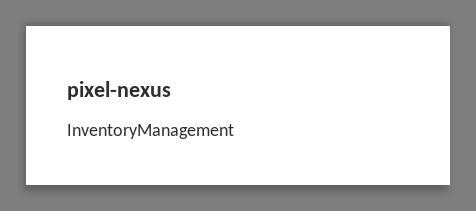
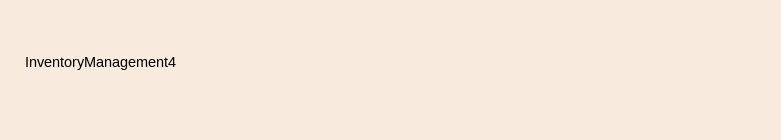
- pixel-nexus
- InventoryManagement
+ InventoryManagement4

